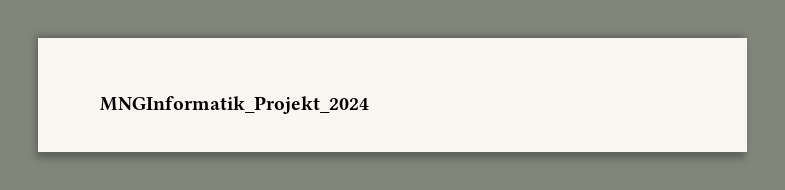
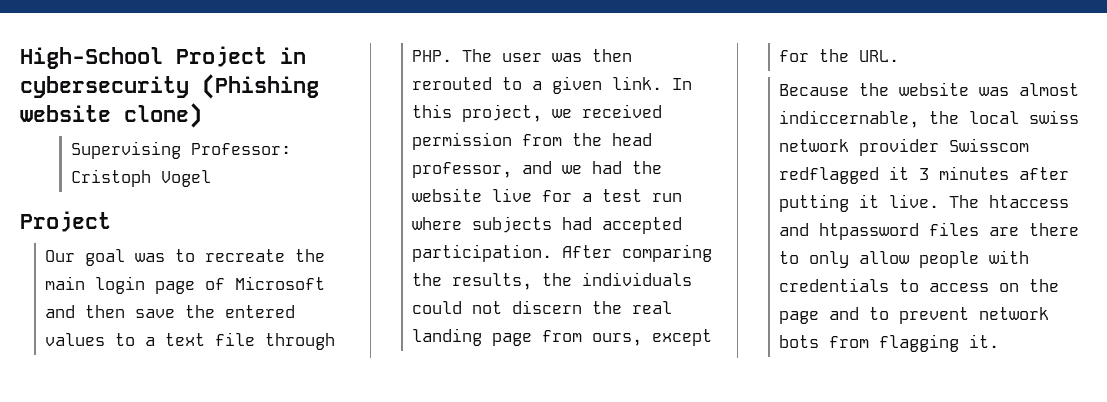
- MNGInformatik_Projekt_2024
+ High-School Project in cybersecurity (Phishing website clone)
+ Supervising Professor: Cristoph Vogel
+ Project
+ Our goal was to recreate the main login page of Microsoft and then save the entered values to a text file through PHP. The user was then rerouted to a given link. In this project, we received permission from the head professor, and we had the website live for a test run where subjects had accepted participation. After comparing the results, the individuals could not discern the real landing page from ours, except for the URL.
+ Because the website was almost indiccernable, the local swiss network provider Swisscom redflagged it 3 minutes after putting it live. The htaccess and htpassword files are there to only allow people with credentials to access on the page and to prevent network bots from flagging it.

